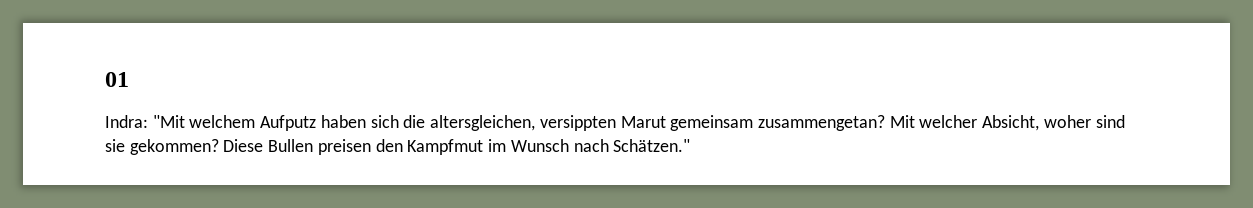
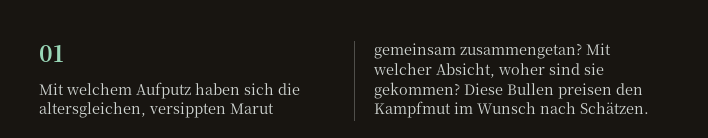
- Indra: "Mit welchem Aufputz haben sich die altersgleichen, versippten Marut gemeinsam zusammengetan?
+ Mit welchem Aufputz haben sich die altersgleichen, versippten Marut gemeinsam zusammengetan?
- Diese Bullen preisen den Kampfmut im Wunsch nach Schätzen."
+ Diese Bullen preisen den Kampfmut im Wunsch nach Schätzen.

